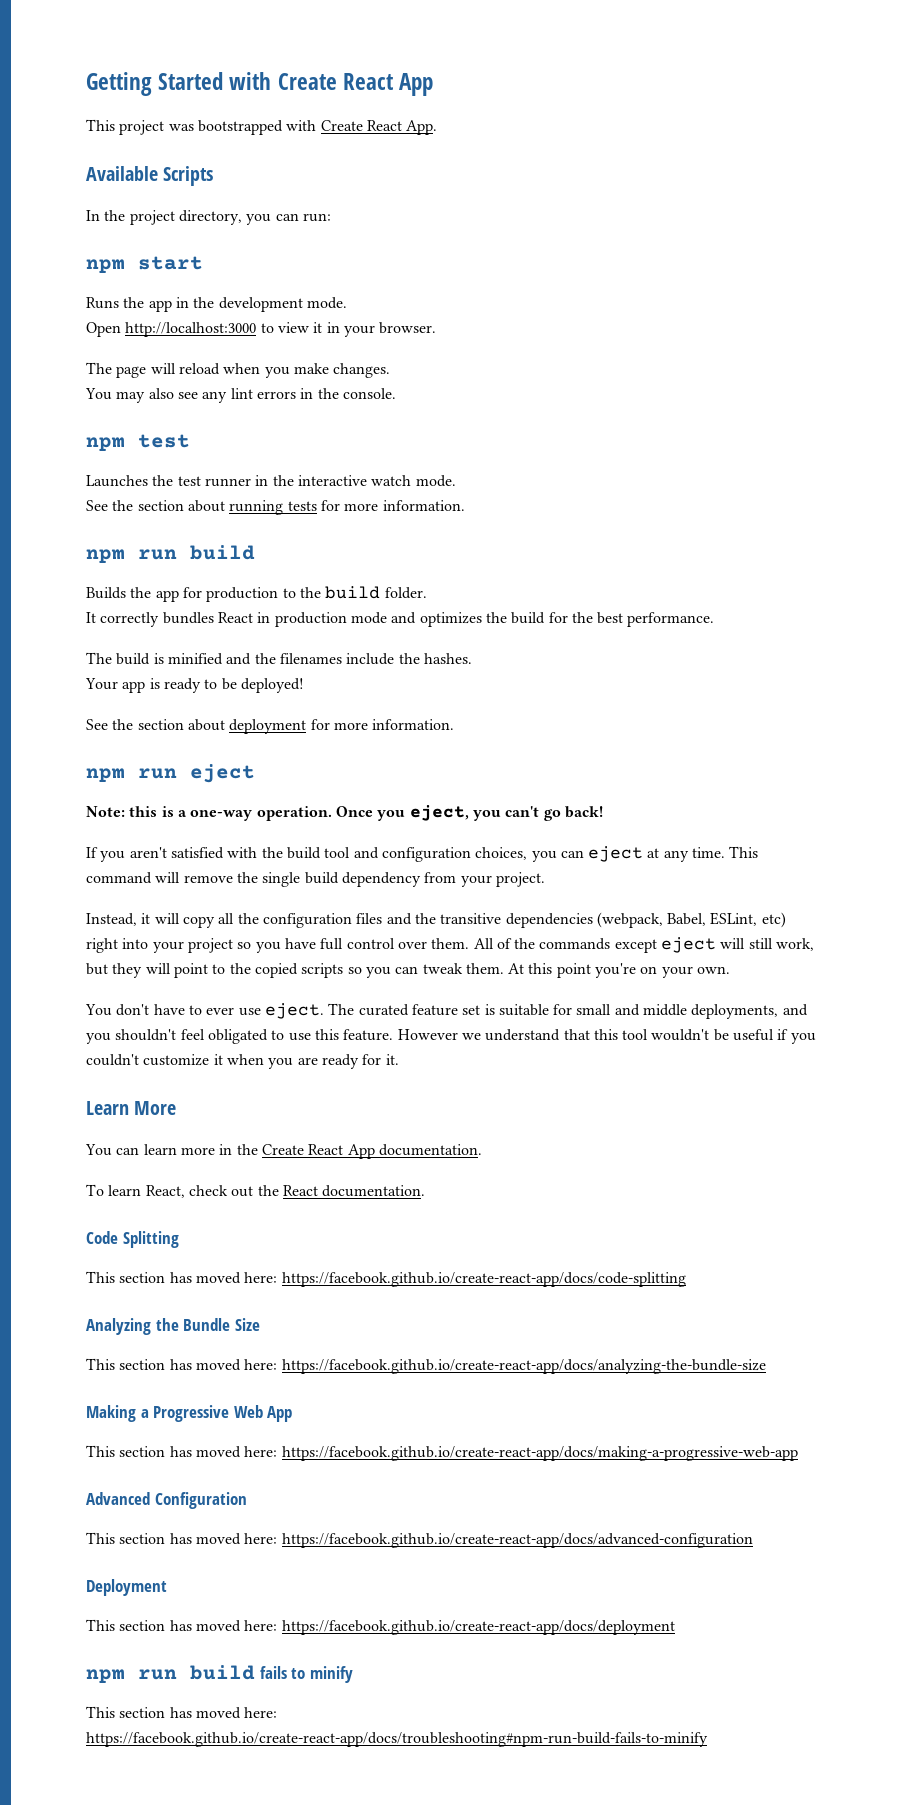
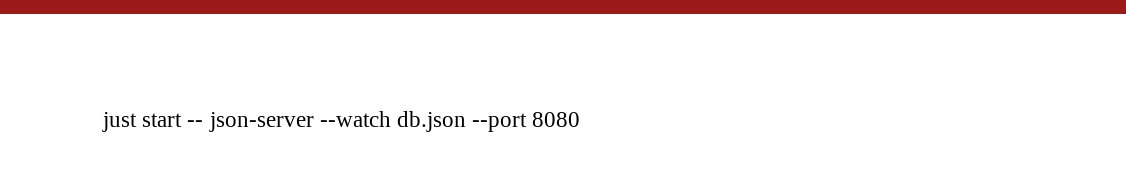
- Getting Started with Create React App
- This project was bootstrapped with Create React App.
- Available Scripts
- In the project directory, you can run:
- npm start
- Runs the app in the development mode.
- Open http://localhost:3000 to view it in your browser.
- The page will reload when you make changes.
- You may also see any lint errors in the console.
- npm test
- Launches the test runner in the interactive watch mode.
- See the section about running tests for more information.
- npm run build
- Builds the app for production to the build folder.
- It correctly bundles React in production mode and optimizes the build for the best performance.
- The build is minified and the filenames include the hashes.
- Your app is ready to be deployed!
- See the section about deployment for more information.
- npm run eject
- Note: this is a one-way operation. Once you eject, you can't go back!
- If you aren't satisfied with the build tool and configuration choices, you can eject at any time. This command will remove the single build dependency from your project.
- Instead, it will copy all the configuration files and the transitive dependencies (webpack, Babel, ESLint, etc) right into your project so you have full control over them. All of the commands except eject will still work, but they will point to the copied scripts so you can tweak them. At this point you're on your own.
- You don't have to ever use eject. The curated feature set is suitable for small and middle deployments, and you shouldn't feel obligated to use this feature. However we understand that this tool wouldn't be useful if you couldn't customize it when you are ready for it.
- Learn More
- You can learn more in the Create React App documentation.
- To learn React, check out the React documentation.
- Code Splitting
- This section has moved here: https://facebook.github.io/create-react-app/docs/code-splitting
- Analyzing the Bundle Size
- This section has moved here: https://facebook.github.io/create-react-app/docs/analyzing-the-bundle-size
- Making a Progressive Web App
- This section has moved here: https://facebook.github.io/create-react-app/docs/making-a-progressive-web-app
- Advanced Configuration
- This section has moved here: https://facebook.github.io/create-react-app/docs/advanced-configuration
- Deployment
- This section has moved here: https://facebook.github.io/create-react-app/docs/deployment
- npm run build fails to minify
- This section has moved here: https://facebook.github.io/create-react-app/docs/troubleshooting#npm-run-build-fails-to-minify
+ just start -- json-server --watch db.json --port 8080

